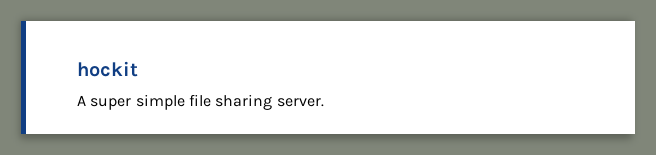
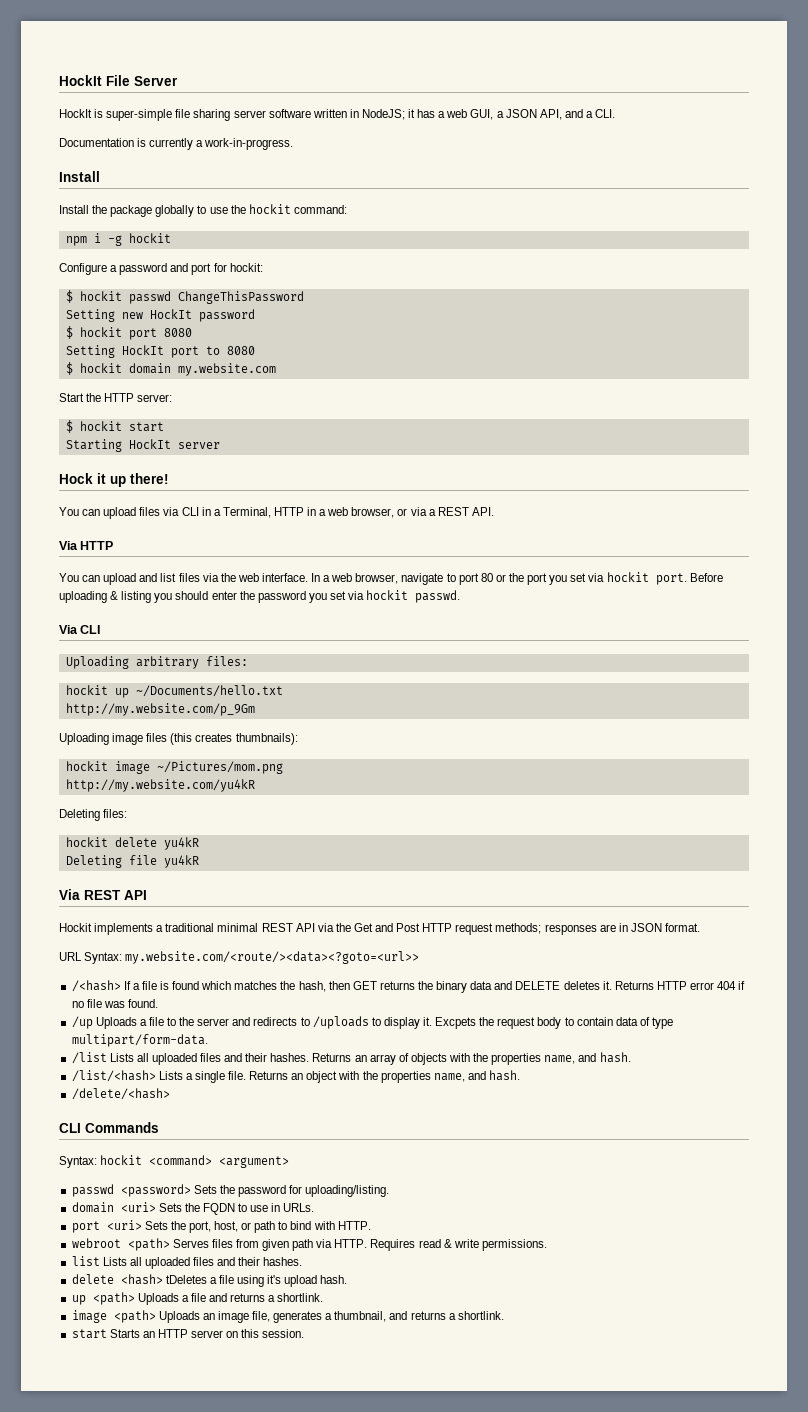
- hockit
- A super simple file sharing server.
+ HockIt File Server
+ HockIt is super-simple file sharing server software written in NodeJS; it has a web GUI, a JSON API, and a CLI.
+ Documentation is currently a work-in-progress.
+ Install
+ Install the package globally to use the hockit command:
+ npm i -g hockit
+ Configure a password and port for hockit:
+ $ hockit passwd ChangeThisPassword
+ Setting new HockIt password
+ $ hockit port 8080
+ Setting HockIt port to 8080
+ $ hockit domain my.website.com
+ Start the HTTP server:
+ $ hockit start
+ Starting HockIt server
+ Hock it up there!
+ You can upload files via CLI in a Terminal, HTTP in a web browser, or via a REST API.
+ Via HTTP
+ You can upload and list files via the web interface. In a web browser, navigate to port 80 or the port you set via hockit port. Before uploading & listing you should enter the password you set via hockit passwd.
+ Via CLI
+ Uploading arbitrary files:
+ hockit up ~/Documents/hello.txt
+ http://my.website.com/p_9Gm
+ Uploading image files (this creates thumbnails):
+ hockit image ~/Pictures/mom.png
+ http://my.website.com/yu4kR
+ Deleting files:
+ hockit delete yu4kR
+ Deleting file yu4kR
+ Via REST API
+ Hockit implements a traditional minimal REST API via the Get and Post HTTP request methods; responses are in JSON format.
+ URL Syntax: my.website.com/<route/><data><?goto=<url>>
+ /<hash> If a file is found which matches the hash, then GET returns the binary data and DELETE deletes it. Returns HTTP error 404 if no file was found.
+ /up Uploads a file to the server and redirects to /uploads to display it. Excpets the request body to contain data of type multipart/form-data.
+ /list Lists all uploaded files and their hashes. Returns an array of objects with the properties name, and hash.
+ /list/<hash> Lists a single file. Returns an object with the properties name, and hash.
+ /delete/<hash>
+ CLI Commands
+ Syntax: hockit <command> <argument>
+ passwd <password> Sets the password for uploading/listing.
+ domain <uri> Sets the FQDN to use in URLs.
+ port <uri> Sets the port, host, or path to bind with HTTP.
+ webroot <path> Serves files from given path via HTTP. Requires read & write permissions.
+ list Lists all uploaded files and their hashes.
+ delete <hash> tDeletes a file using it's upload hash.
+ up <path> Uploads a file and returns a shortlink.
+ image <path> Uploads an image file, generates a thumbnail, and returns a shortlink.
+ start Starts an HTTP server on this session.

